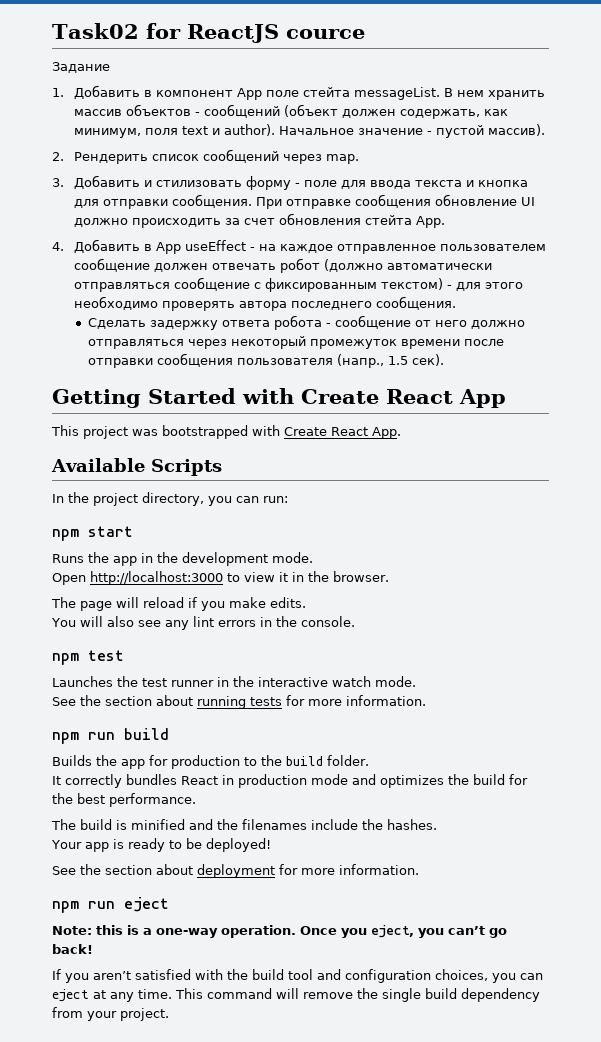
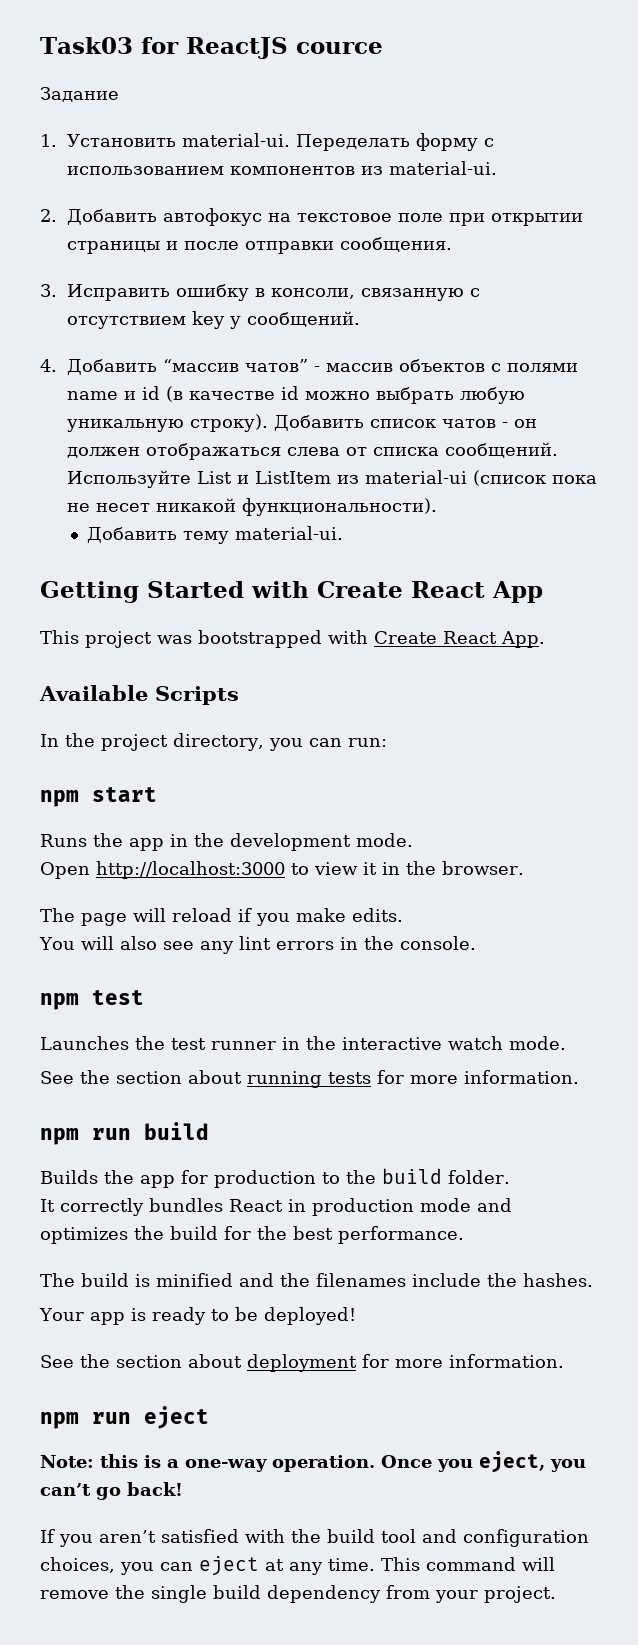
- Task02 for ReactJS cource
+ Task03 for ReactJS cource
- 1. Добавить в компонент App поле стейта messageList. В нем хранить массив объектов - сообщений (объект должен содержать, как минимум, поля text и author). Начальное значение - пустой массив).
- 2. Рендерить список сообщений через map.
- 3. Добавить и стилизовать форму - поле для ввода текста и кнопка для отправки сообщения. При отправке сообщения обновление UI должно происходить за счет обновления стейта App.
- 4. Добавить в App useEffect - на каждое отправленное пользователем сообщение должен отвечать робот (должно автоматически отправляться сообщение с фиксированным текстом) - для этого необходимо проверять автора последнего сообщения.
- Сделать задержку ответа робота - сообщение от него должно отправляться через некоторый промежуток времени после отправки сообщения пользователя (напр., 1.5 сек).
+ 1. Установить material-ui. Переделать форму с использованием компонентов из material-ui.
+ 2. Добавить автофокус на текстовое поле при открытии страницы и после отправки сообщения.
+ 3. Исправить ошибку в консоли, связанную с отсутствием key у сообщений.
+ 4. Добавить “массив чатов” - массив объектов с полями name и id (в качестве id можно выбрать любую уникальную строку). Добавить список чатов - он должен отображаться слева от списка сообщений. Используйте List и ListItem из material-ui (список пока не несет никакой функциональности).
+ Добавить тему material-ui.

